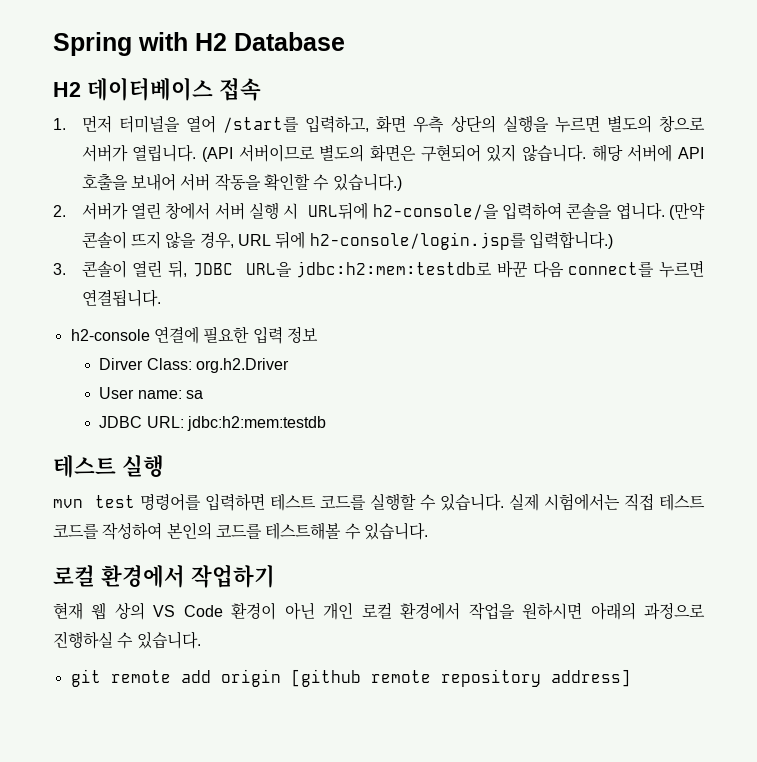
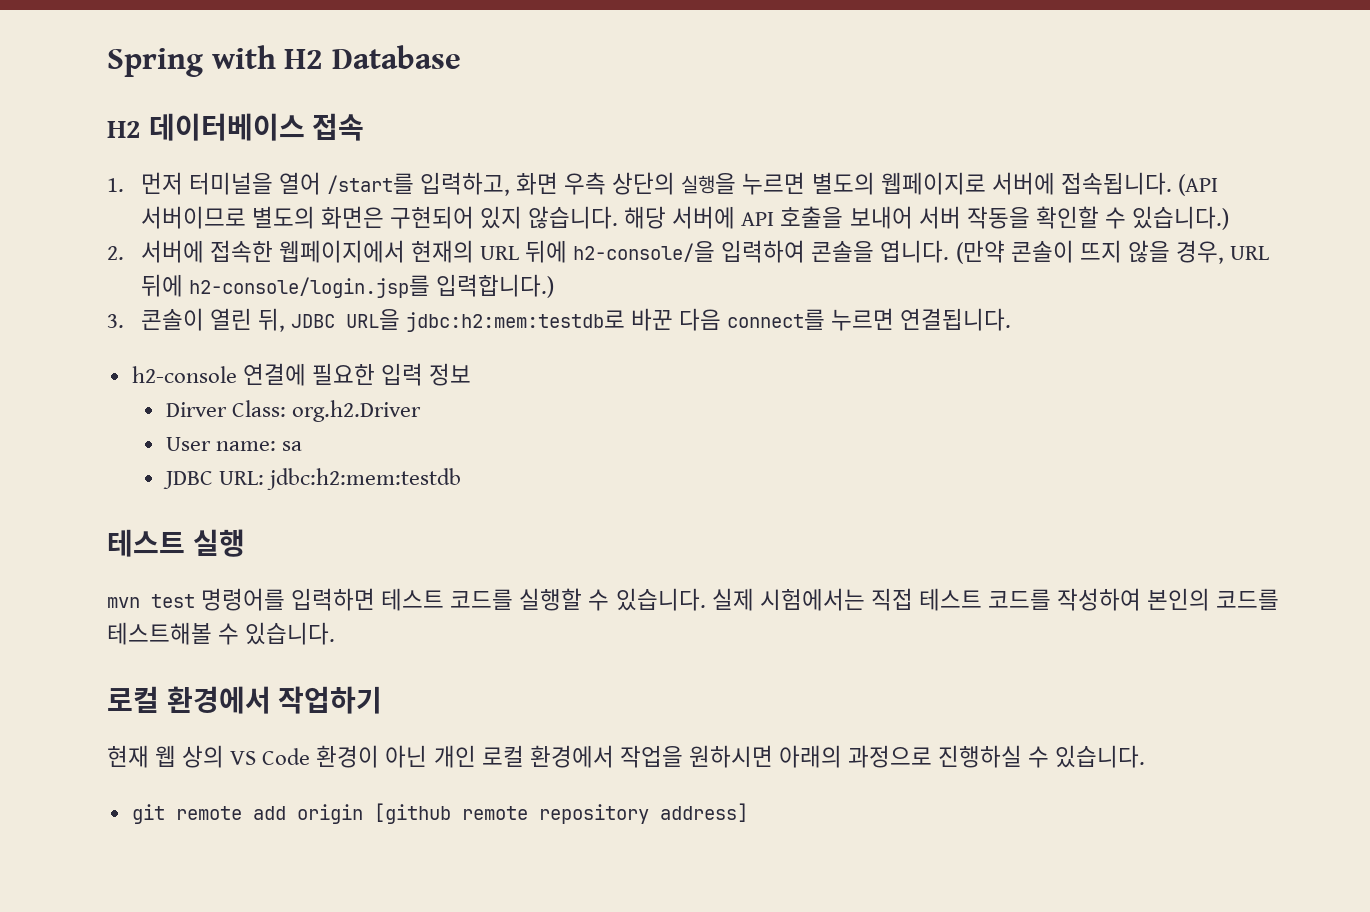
- 1. 먼저 터미널을 열어 /start를 입력하고, 화면 우측 상단의 실행을 누르면 별도의 창으로 서버가 열립니다.
+ 1. 먼저 터미널을 열어 /start를 입력하고, 화면 우측 상단의 실행을 누르면 별도의 웹페이지로 서버에 접속됩니다.
- 2. 서버가 열린 창에서 서버 실행 시 URL뒤에 h2-console/을 입력하여 콘솔을 엽니다.
+ 2. 서버에 접속한 웹페이지에서 현재의 URL 뒤에 h2-console/을 입력하여 콘솔을 엽니다.

